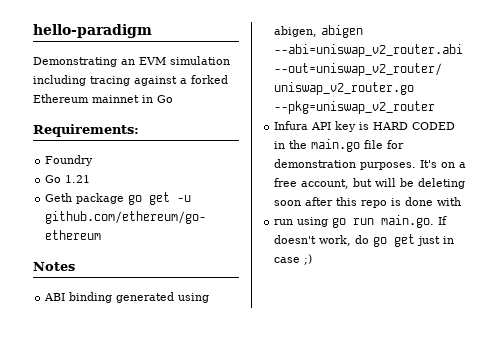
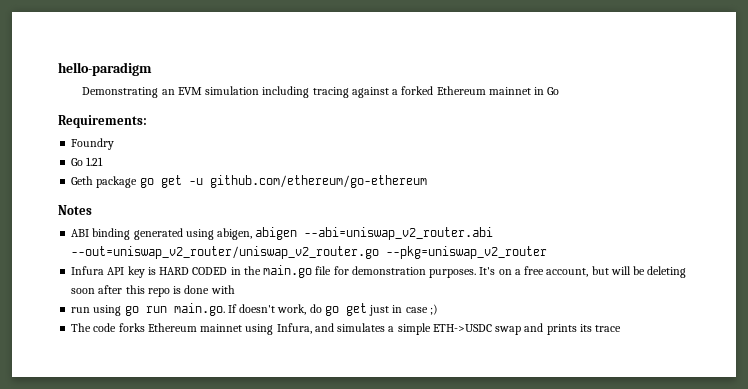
+ The code forks Ethereum mainnet using Infura, and simulates a simple ETH->USDC swap and prints its trace

